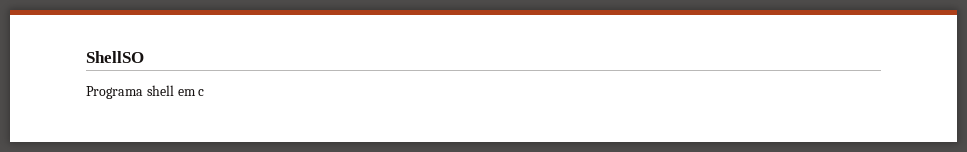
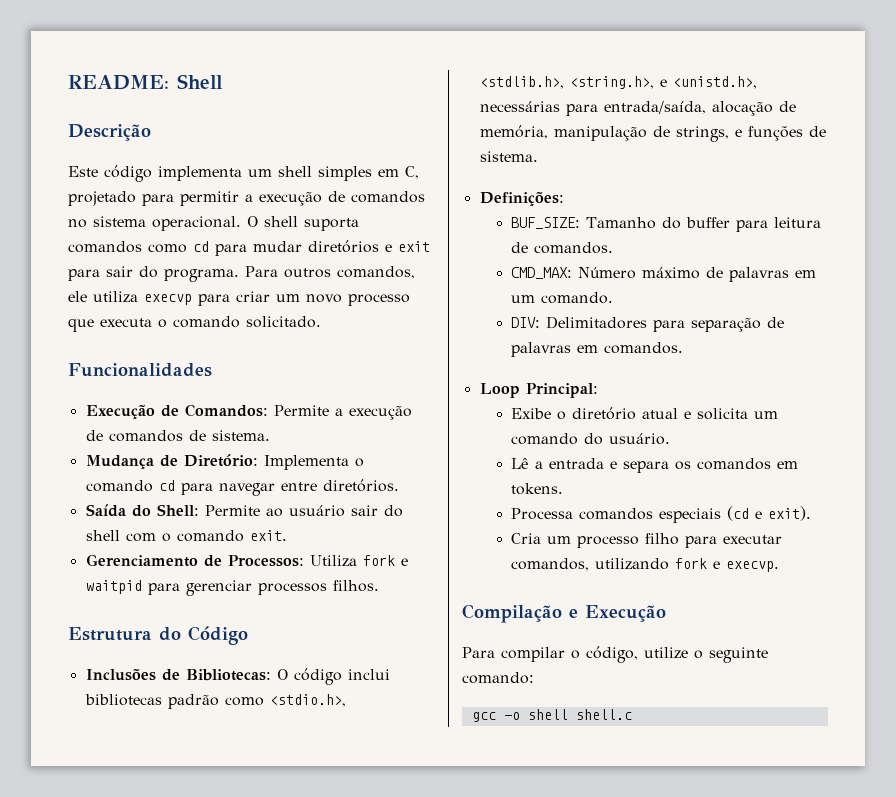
- ShellSO
- Programa shell em c
+ README: Shell
+ Descrição
+ Este código implementa um shell simples em C, projetado para permitir a execução de comandos no sistema operacional. O shell suporta comandos como cd para mudar diretórios e exit para sair do programa. Para outros comandos, ele utiliza execvp para criar um novo processo que executa o comando solicitado.
+ Funcionalidades
+ Execução de Comandos: Permite a execução de comandos de sistema.
+ Mudança de Diretório: Implementa o comando cd para navegar entre diretórios.
+ Saída do Shell: Permite ao usuário sair do shell com o comando exit.
+ Gerenciamento de Processos: Utiliza fork e waitpid para gerenciar processos filhos.
+ Estrutura do Código
+ Inclusões de Bibliotecas: O código inclui bibliotecas padrão como <stdio.h>, <stdlib.h>, <string.h>, e <unistd.h>, necessárias para entrada/saída, alocação de memória, manipulação de strings, e funções de sistema.
+ Definições:
+ BUF_SIZE: Tamanho do buffer para leitura de comandos.
+ CMD_MAX: Número máximo de palavras em um comando.
+ DIV: Delimitadores para separação de palavras em comandos.
+ Loop Principal:
+ Exibe o diretório atual e solicita um comando do usuário.
+ Lê a entrada e separa os comandos em tokens.
+ Processa comandos especiais (cd e exit).
+ Cria um processo filho para executar comandos, utilizando fork e execvp.
+ Compilação e Execução
+ Para compilar o código, utilize o seguinte comando:
+ gcc -o shell shell.c

